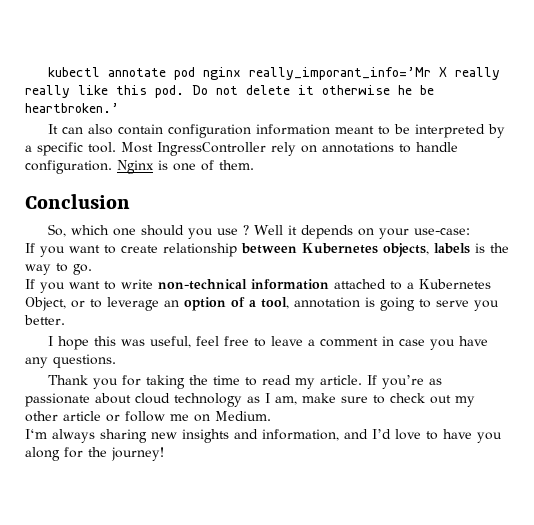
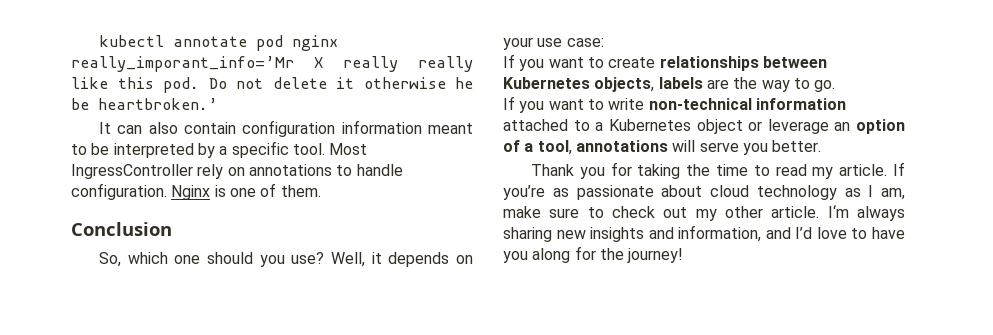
- So, which one should you use ? Well it depends on your use-case:
+ So, which one should you use? Well, it depends on your use case:
- If you want to create relationship between Kubernetes objects, labels is the way to go.
+ If you want to create relationships between Kubernetes objects, labels are the way to go.
- If you want to write non-technical information attached to a Kubernetes Object, or to leverage an option of a tool, annotation is going to serve you better.
+ If you want to write non-technical information attached to a Kubernetes object or leverage an option of a tool, annotations will serve you better.
- I hope this was useful, feel free to leave a comment in case you have any questions.
- If you’re as passionate about cloud technology as I am, make sure to check out my other article or follow me on Medium.
- I‘m always sharing new insights and information, and I’d love to have you along for the journey!
+ If you’re as passionate about cloud technology as I am, make sure to check out my other article. I‘m always sharing new insights and information, and I’d love to have you along for the journey!

